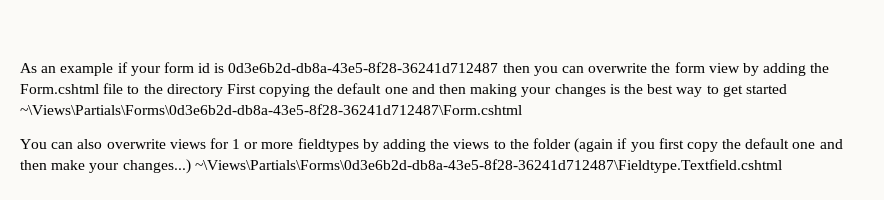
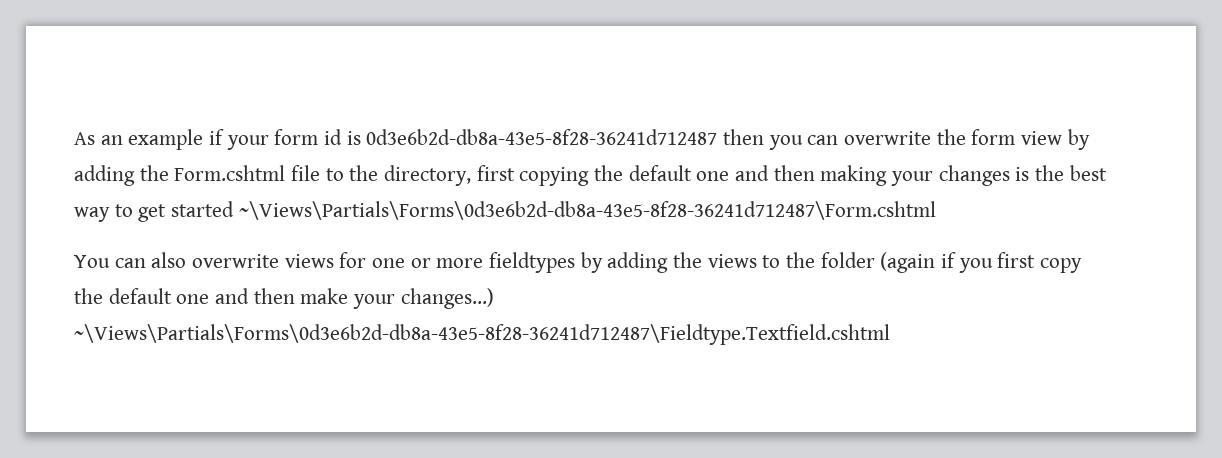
- As an example if your form id is 0d3e6b2d-db8a-43e5-8f28-36241d712487 then you can overwrite the form view by adding the Form.cshtml file to the directory First copying the default one and then making your changes is the best way to get started ~\Views\Partials\Forms\0d3e6b2d-db8a-43e5-8f28-36241d712487\Form.cshtml
+ As an example if your form id is 0d3e6b2d-db8a-43e5-8f28-36241d712487 then you can overwrite the form view by adding the Form.cshtml file to the directory, first copying the default one and then making your changes is the best way to get started ~\Views\Partials\Forms\0d3e6b2d-db8a-43e5-8f28-36241d712487\Form.cshtml
- You can also overwrite views for 1 or more fieldtypes by adding the views to the folder (again if you first copy the default one and then make your changes...)
+ You can also overwrite views for one or more fieldtypes by adding the views to the folder (again if you first copy the default one and then make your changes...)

